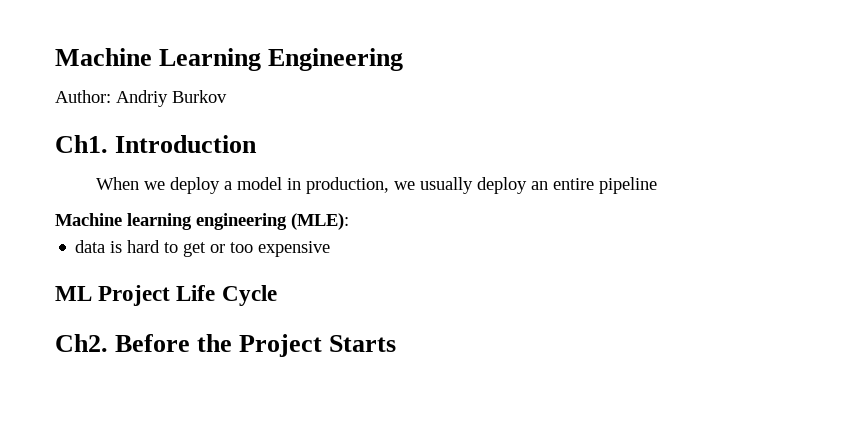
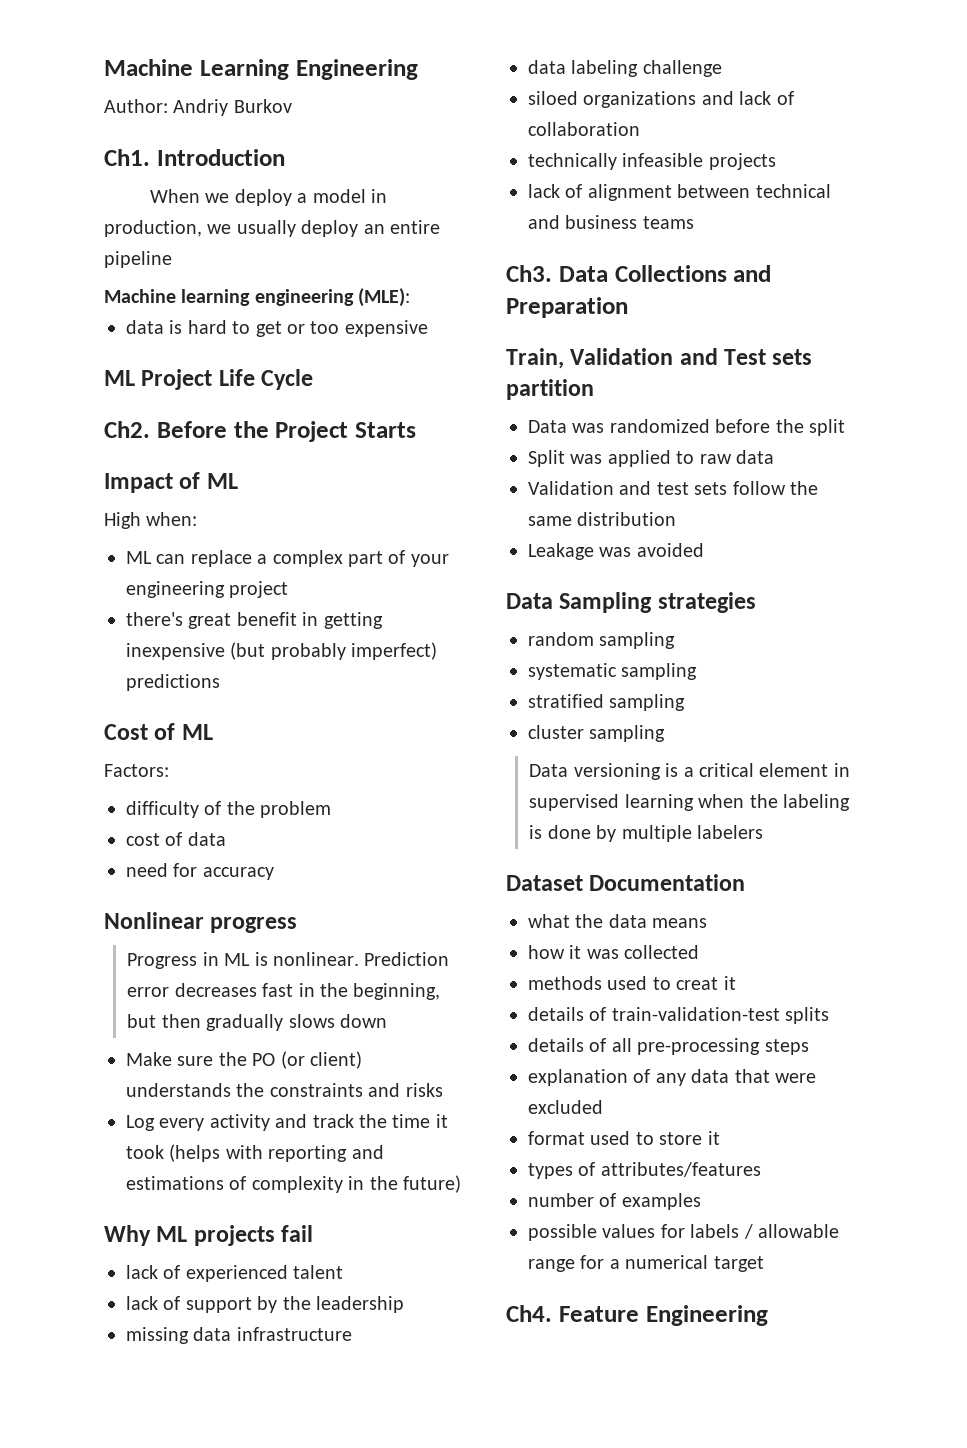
+ Impact of ML
+ High when:
+ ML can replace a complex part of your engineering project
+ there's great benefit in getting inexpensive (but probably imperfect) predictions
+ Cost of ML
+ Factors:
+ difficulty of the problem
+ cost of data
+ need for accuracy
+ Nonlinear progress
+ Progress in ML is nonlinear. Prediction error decreases fast in the beginning, but then gradually slows down
+ Make sure the PO (or client) understands the constraints and risks
+ Log every activity and track the time it took (helps with reporting and estimations of complexity in the future)
+ Why ML projects fail
+ lack of experienced talent
+ lack of support by the leadership
+ missing data infrastructure
+ data labeling challenge
+ siloed organizations and lack of collaboration
+ technically infeasible projects
+ lack of alignment between technical and business teams
+ Ch3. Data Collections and Preparation
+ Train, Validation and Test sets partition
+ Data was randomized before the split
+ Split was applied to raw data
+ Validation and test sets follow the same distribution
+ Leakage was avoided
+ Data Sampling strategies
+ random sampling
+ systematic sampling
+ stratified sampling
+ cluster sampling
+ Data versioning is a critical element in supervised learning when the labeling is done by multiple labelers
+ Dataset Documentation
+ what the data means
+ how it was collected
+ methods used to creat it
+ details of train-validation-test splits
+ details of all pre-processing steps
+ explanation of any data that were excluded
+ format used to store it
+ types of attributes/features
+ number of examples
+ possible values for labels / allowable range for a numerical target
+ Ch4. Feature Engineering

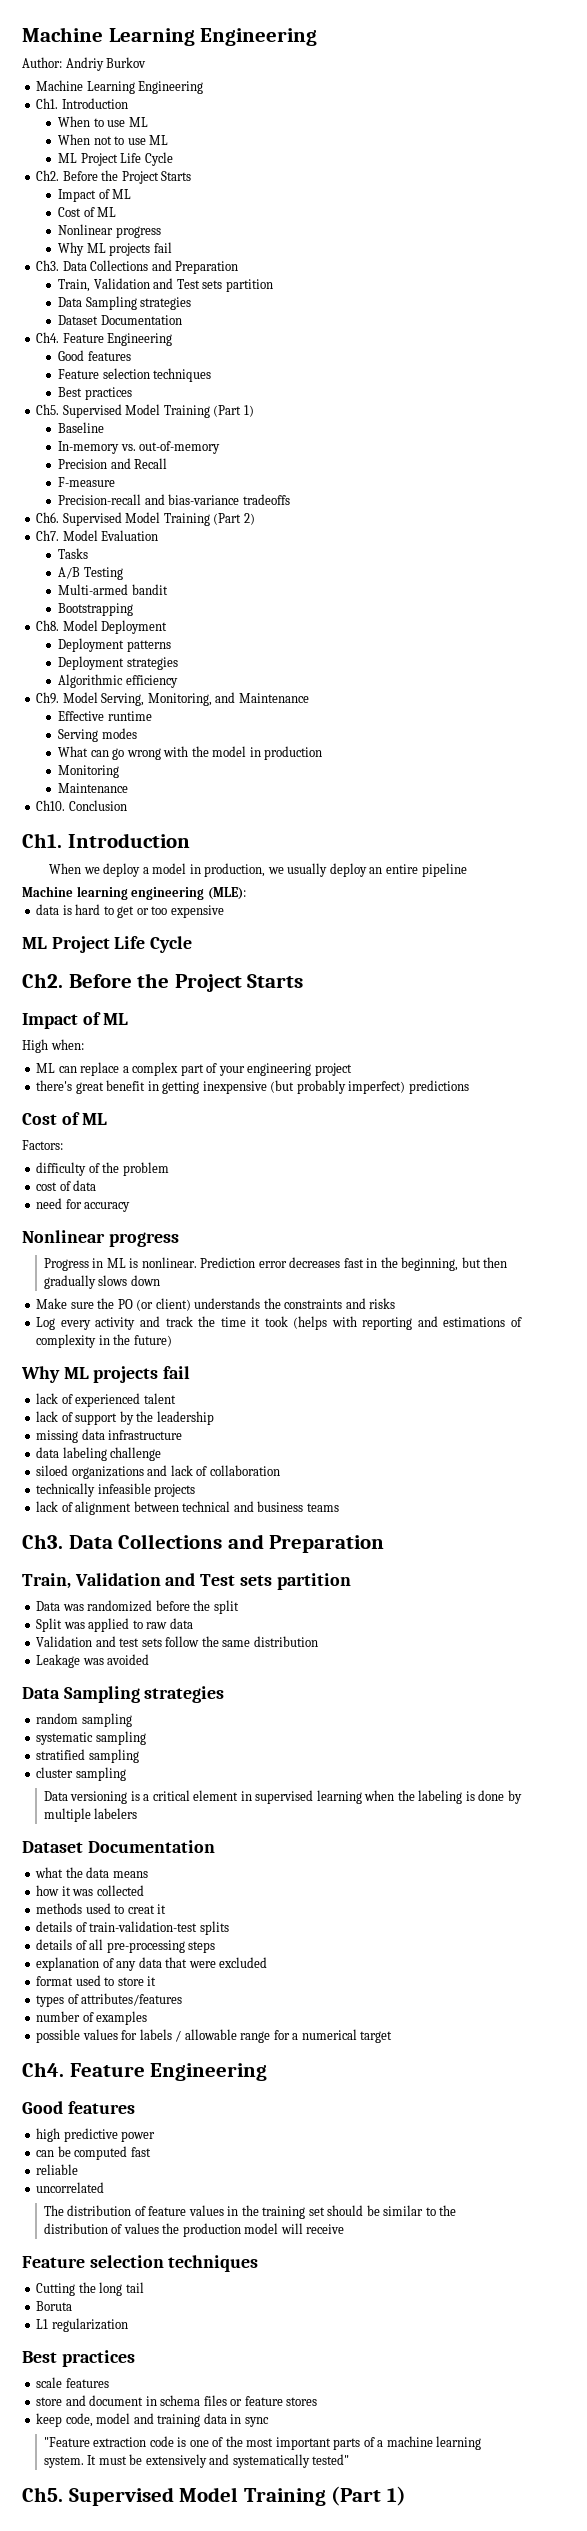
  Author: Andriy Burkov
+ Machine Learning Engineering
+ Ch1. Introduction
+ When to use ML
+ When not to use ML
+ ML Project Life Cycle
+ Ch2. Before the Project Starts
+ Impact of ML
+ Cost of ML
+ Nonlinear progress
+ Why ML projects fail
+ Ch3. Data Collections and Preparation
+ Train, Validation and Test sets partition
+ Data Sampling strategies
+ Dataset Documentation
+ Ch4. Feature Engineering
+ Good features
+ Feature selection techniques
+ Best practices
+ Ch5. Supervised Model Training (Part 1)
+ Baseline
+ In-memory vs. out-of-memory
+ Precision and Recall
+ F-measure
+ Precision-recall and bias-variance tradeoffs
+ Ch6. Supervised Model Training (Part 2)
+ Ch7. Model Evaluation
+ Tasks
+ A/B Testing
+ Multi-armed bandit
+ Bootstrapping
+ Ch8. Model Deployment
+ Deployment patterns
+ Deployment strategies
+ Algorithmic efficiency
+ Ch9. Model Serving, Monitoring, and Maintenance
+ Effective runtime
+ Serving modes
+ What can go wrong with the model in production
+ Monitoring
+ Maintenance
+ Ch10. Conclusion
  possible values for labels / allowable range for a numerical target
  Ch4. Feature Engineering
+ Good features
+ high predictive power
+ can be computed fast
+ reliable
+ uncorrelated
+ The distribution of feature values in the training set should be similar to the distribution of values the production model will receive
+ Feature selection techniques
+ Cutting the long tail
+ Boruta
+ L1 regularization
+ Best practices
+ scale features
+ store and document in schema files or feature stores
+ keep code, model and training data in sync
+ "Feature extraction code is one of the most important parts of a machine learning system. It must be extensively and systematically tested"
+ Ch5. Supervised Model Training (Part 1)

